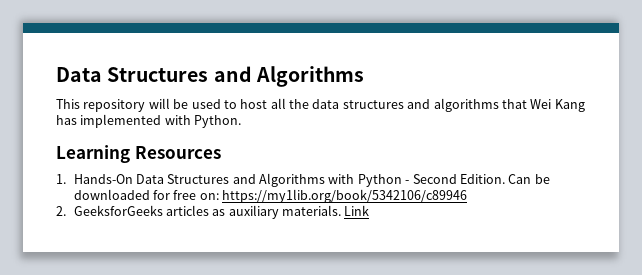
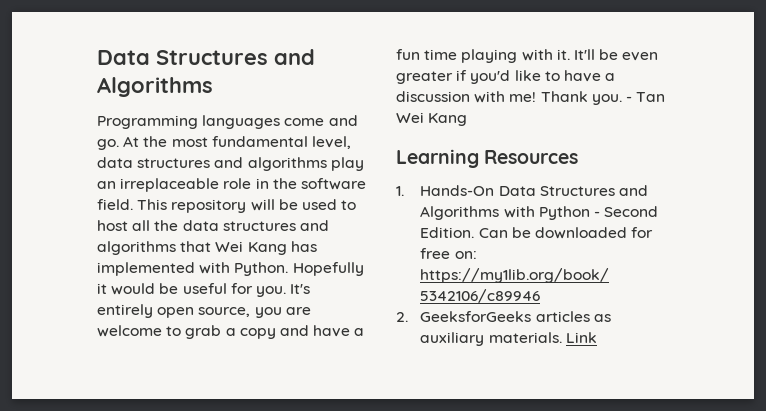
+ Programming languages come and go. At the most fundamental level, data structures and algorithms play an irreplaceable role in the software field.
+ Hopefully it would be useful for you. It's entirely open source, you are welcome to grab a copy and have a fun time playing with it. It'll be even greater if you'd like to have a discussion with me! Thank you. - Tan Wei Kang

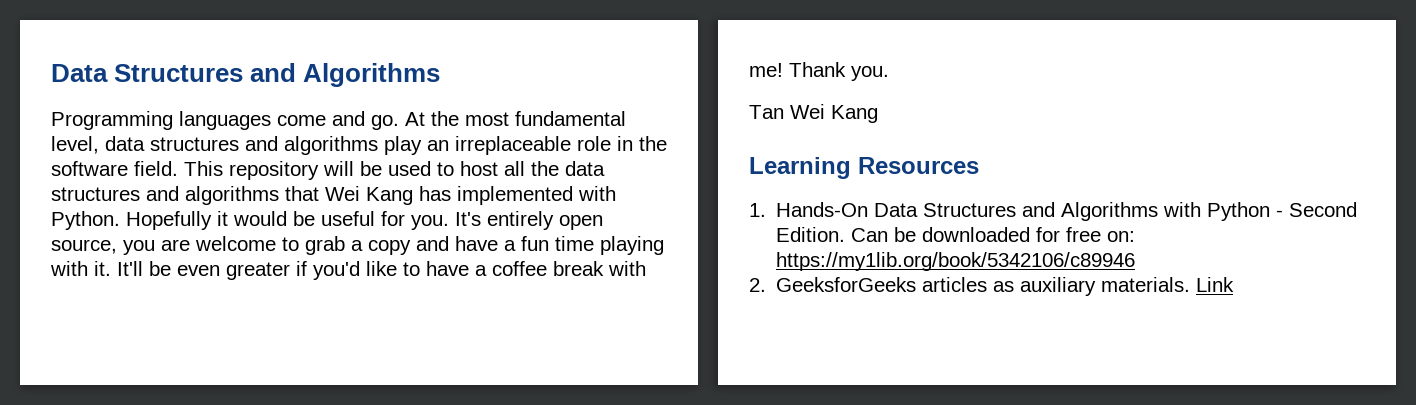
- It'll be even greater if you'd like to have a discussion with me!
+ It'll be even greater if you'd like to have a coffee break with me!
- Thank you. - Tan Wei Kang
+ Thank you.
+ Tan Wei Kang

